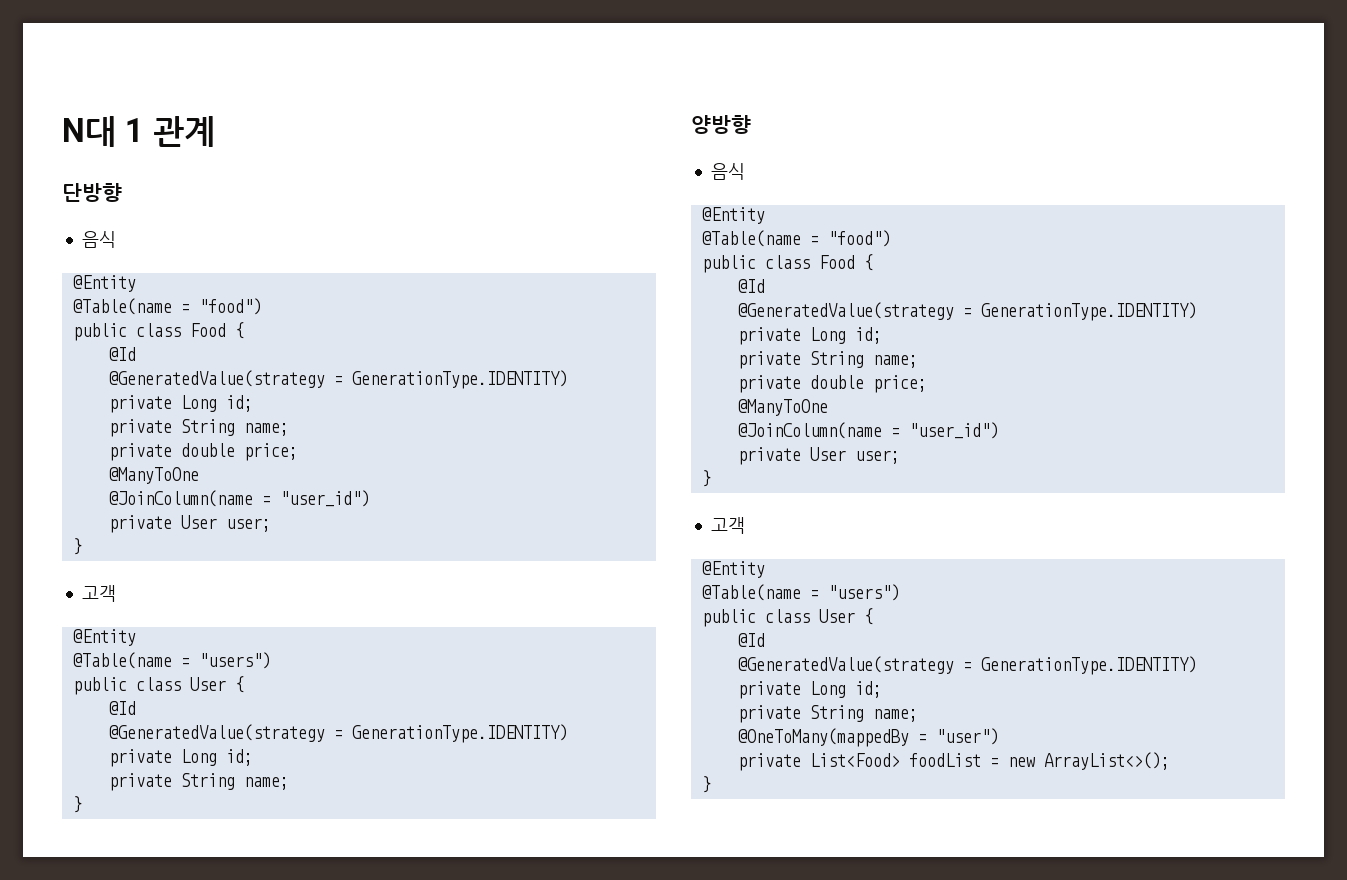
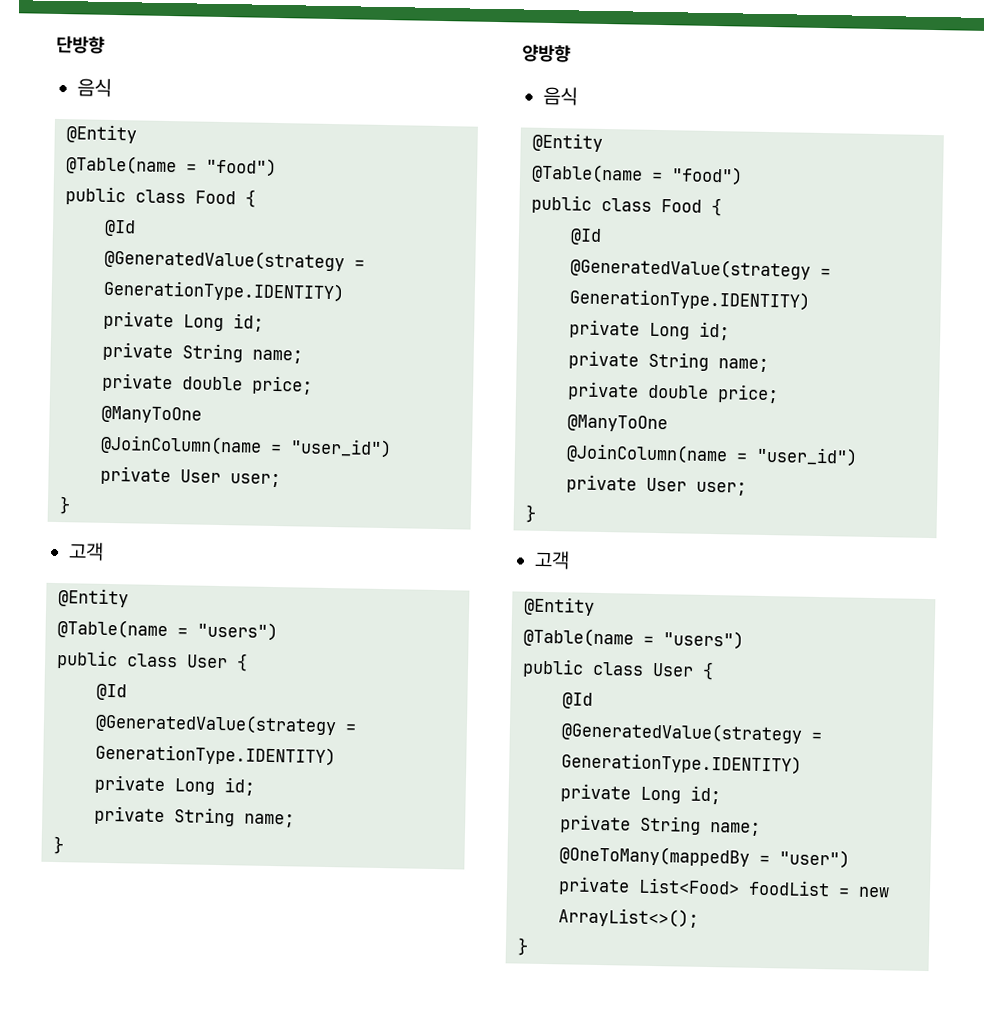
- N대 1 관계

